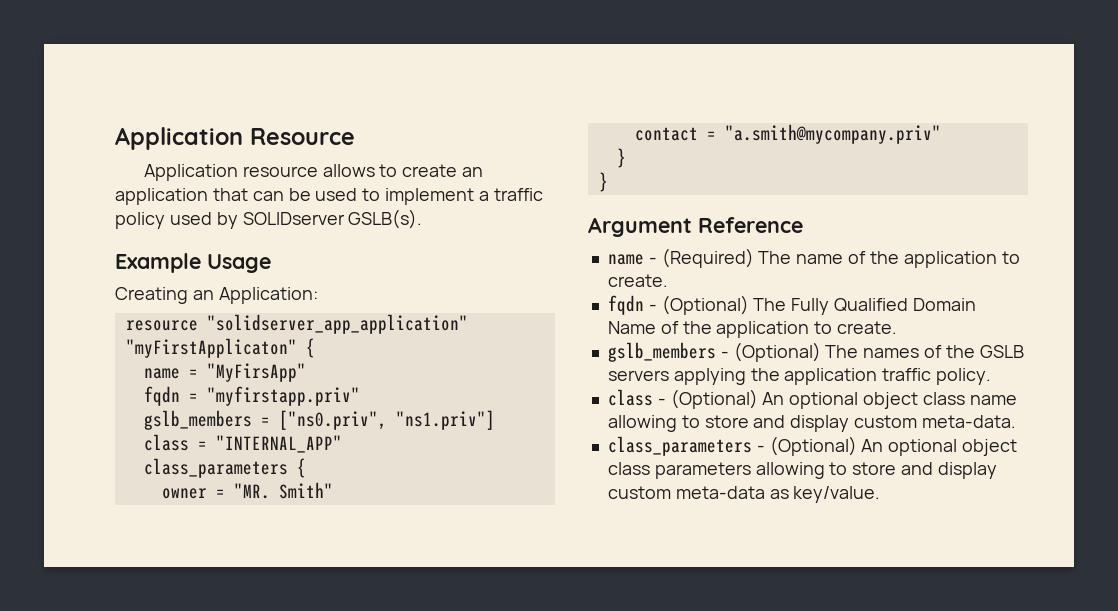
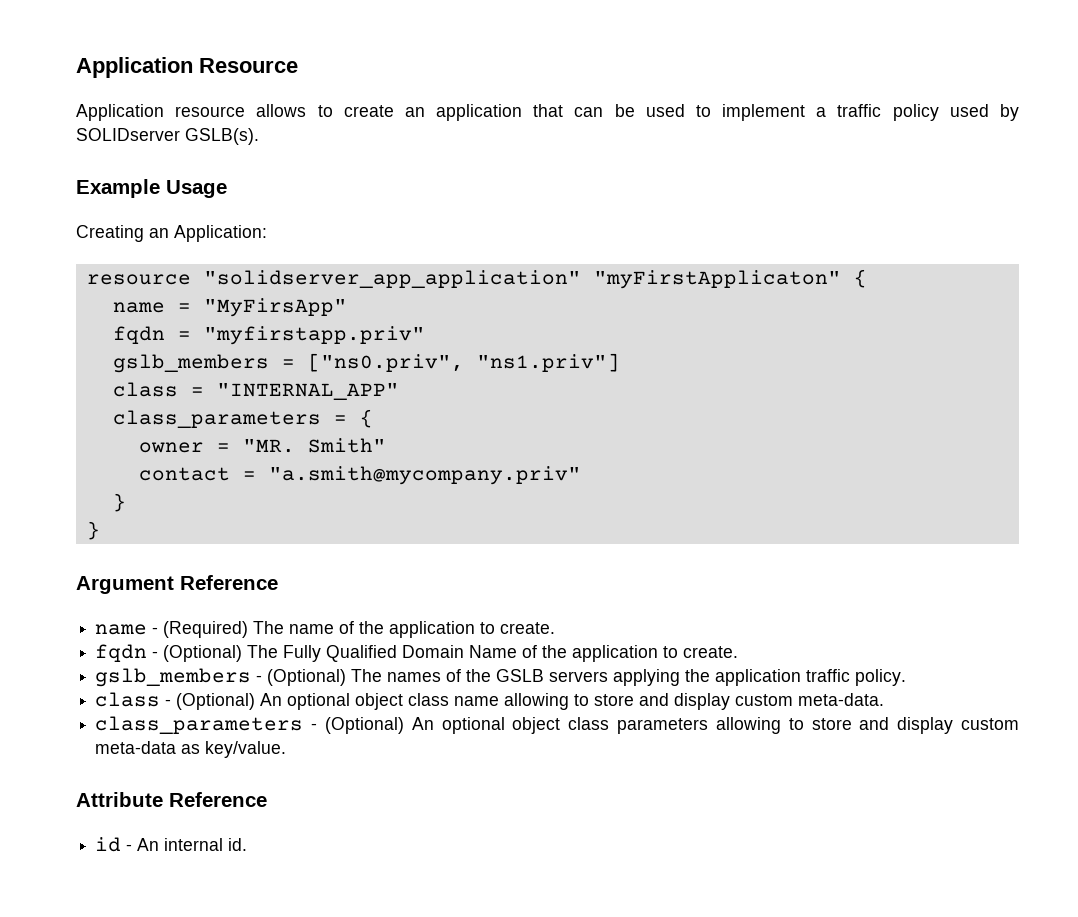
- class_parameters {
+ class_parameters = {
+ Attribute Reference
+ id - An internal id.

